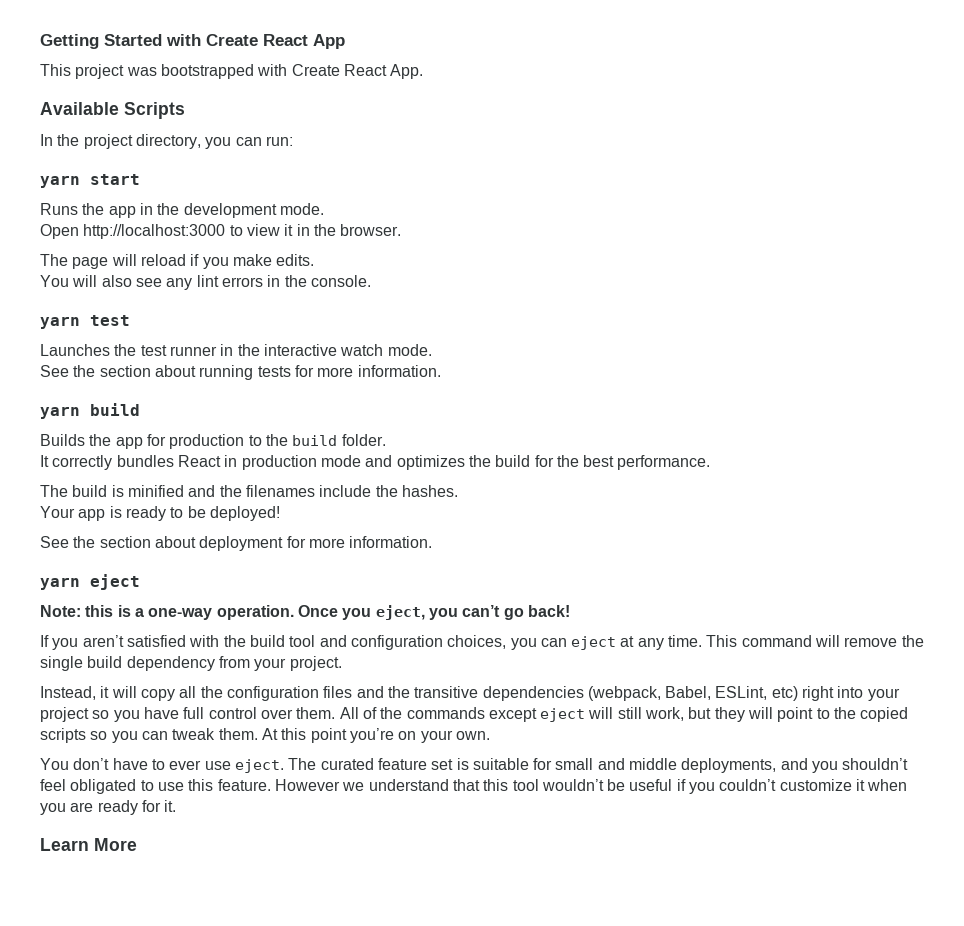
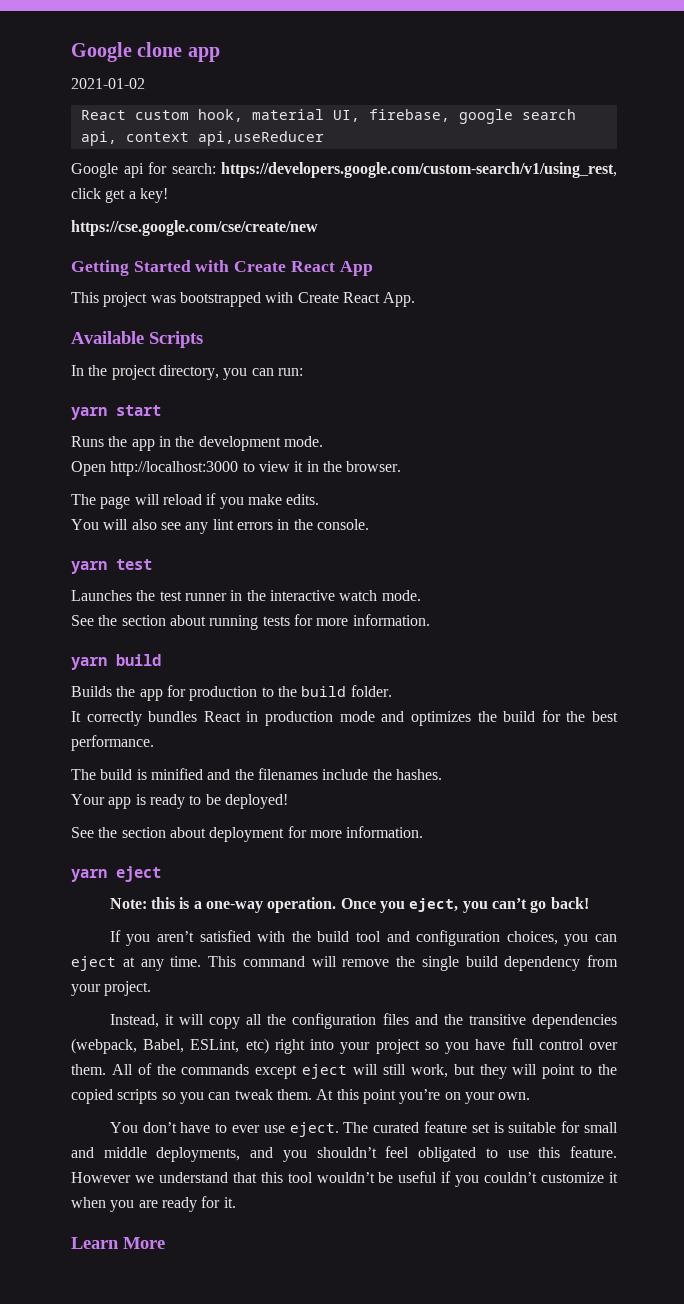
+ Google clone app
+ 2021-01-02
+ React custom hook, material UI, firebase, google search api, context api,useReducer
+ Google api for search: https://developers.google.com/custom-search/v1/using_rest, click get a key!
+ https://cse.google.com/cse/create/new

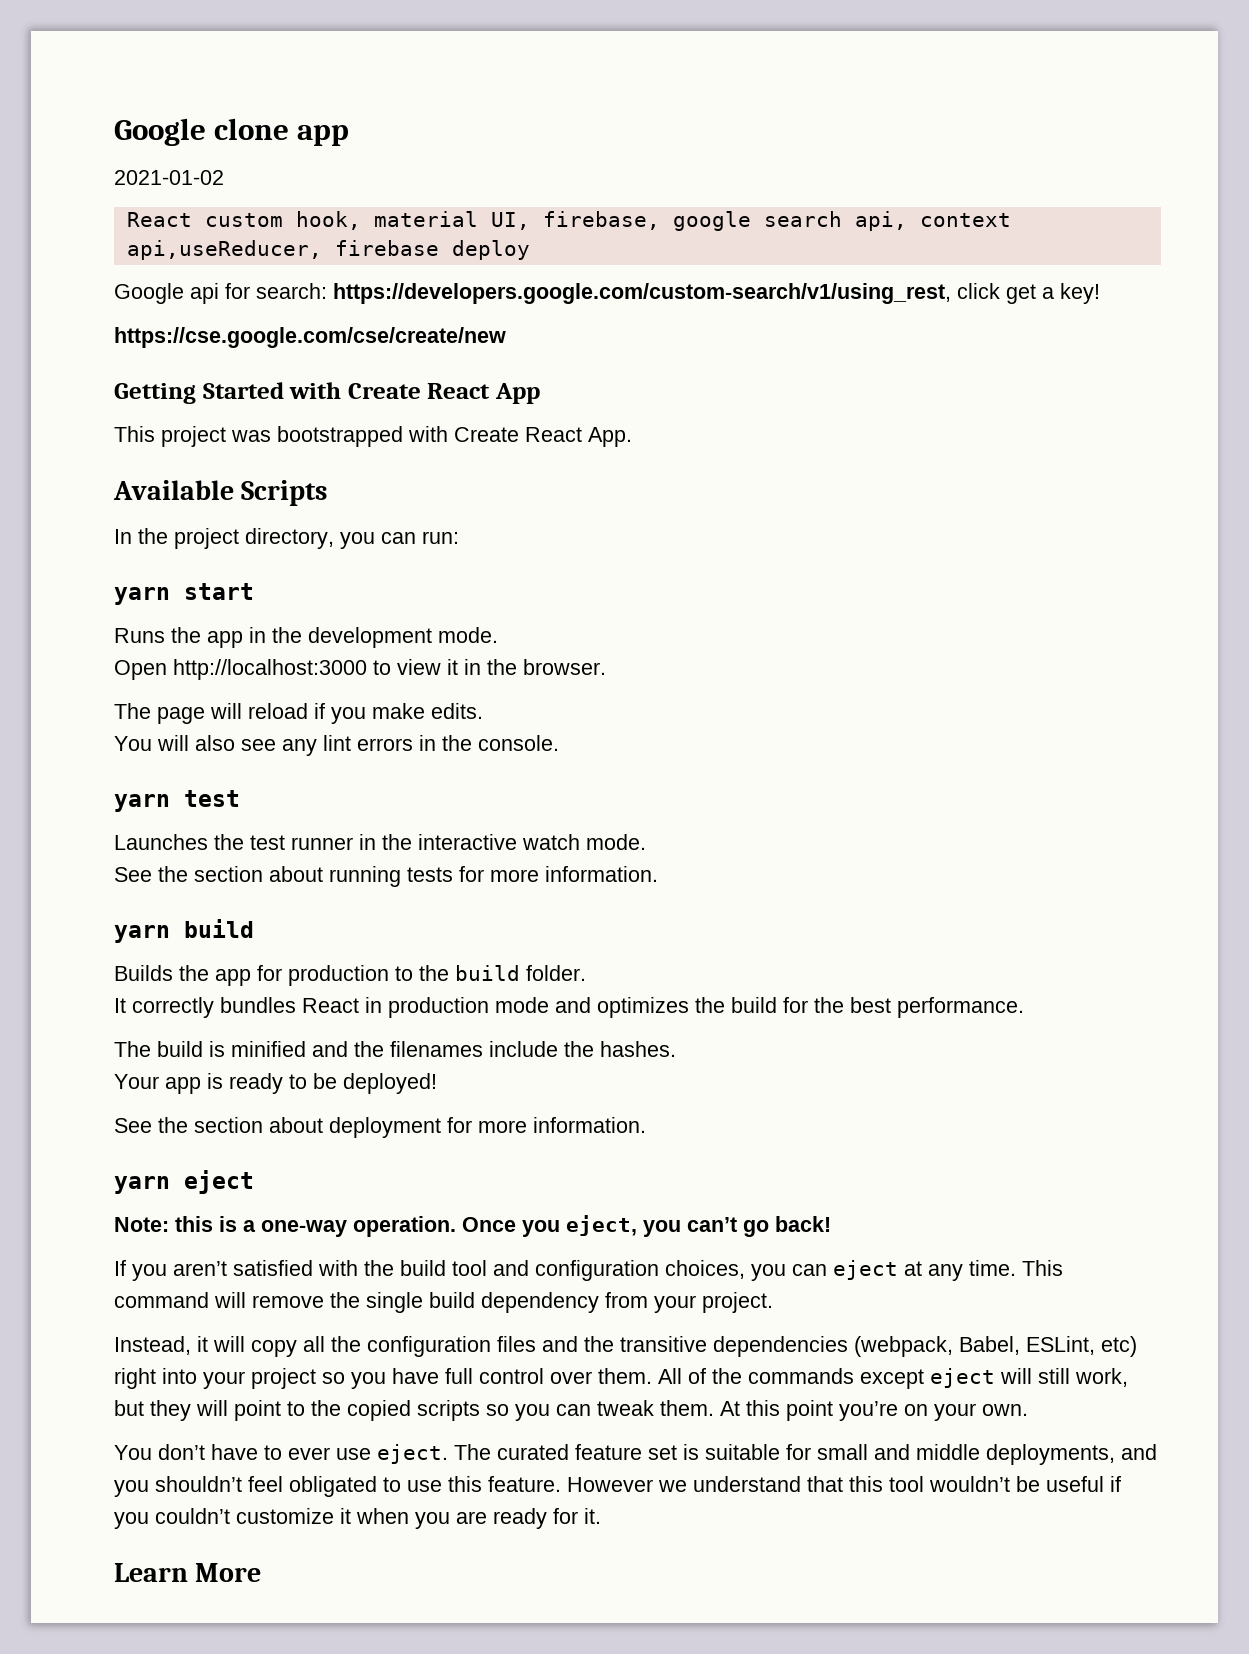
- React custom hook, material UI, firebase, google search api, context api,useReducer
+ React custom hook, material UI, firebase, google search api, context api,useReducer, firebase deploy

